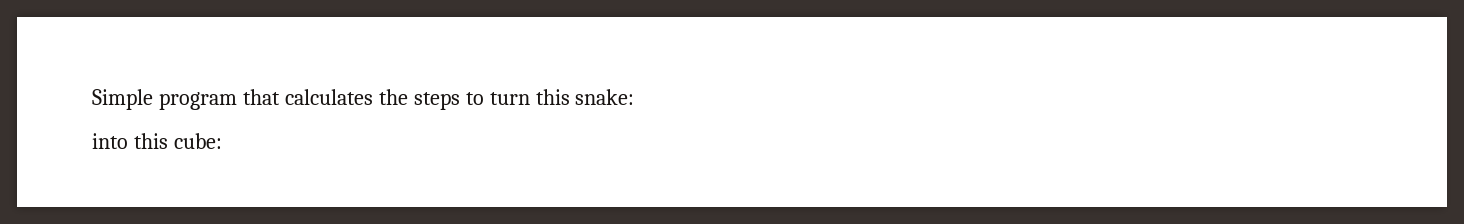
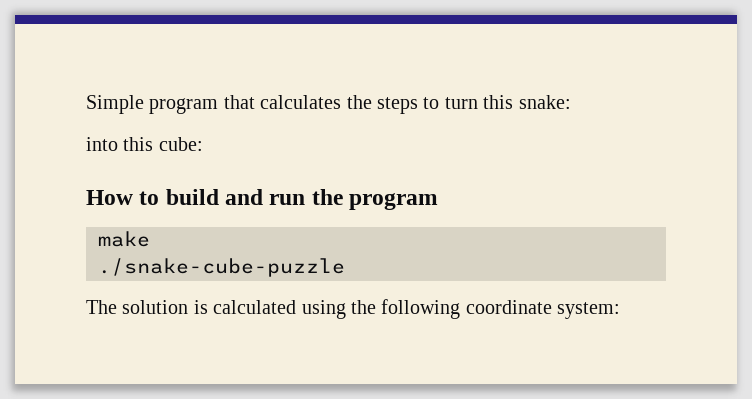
+ How to build and run the program
+ make
+ ./snake-cube-puzzle
+ The solution is calculated using the following coordinate system:

